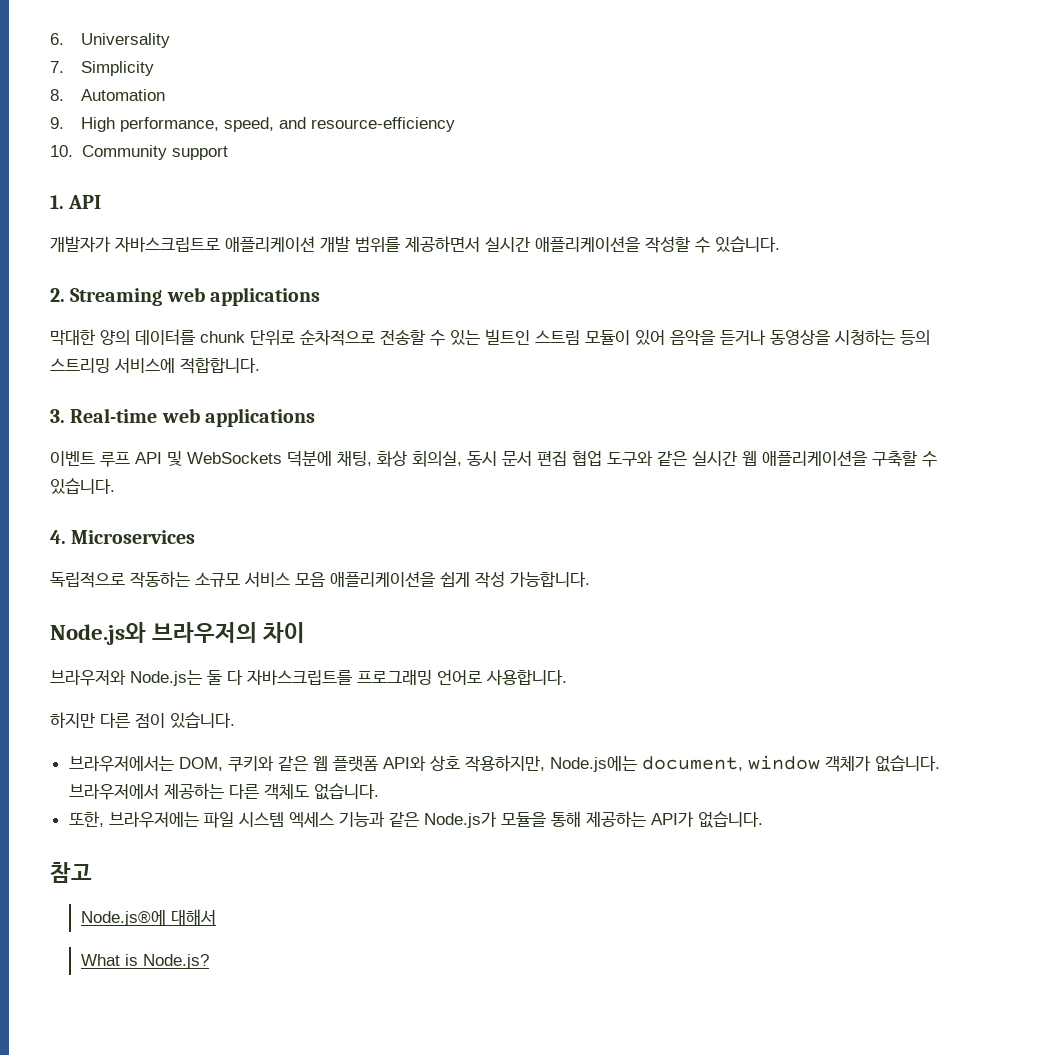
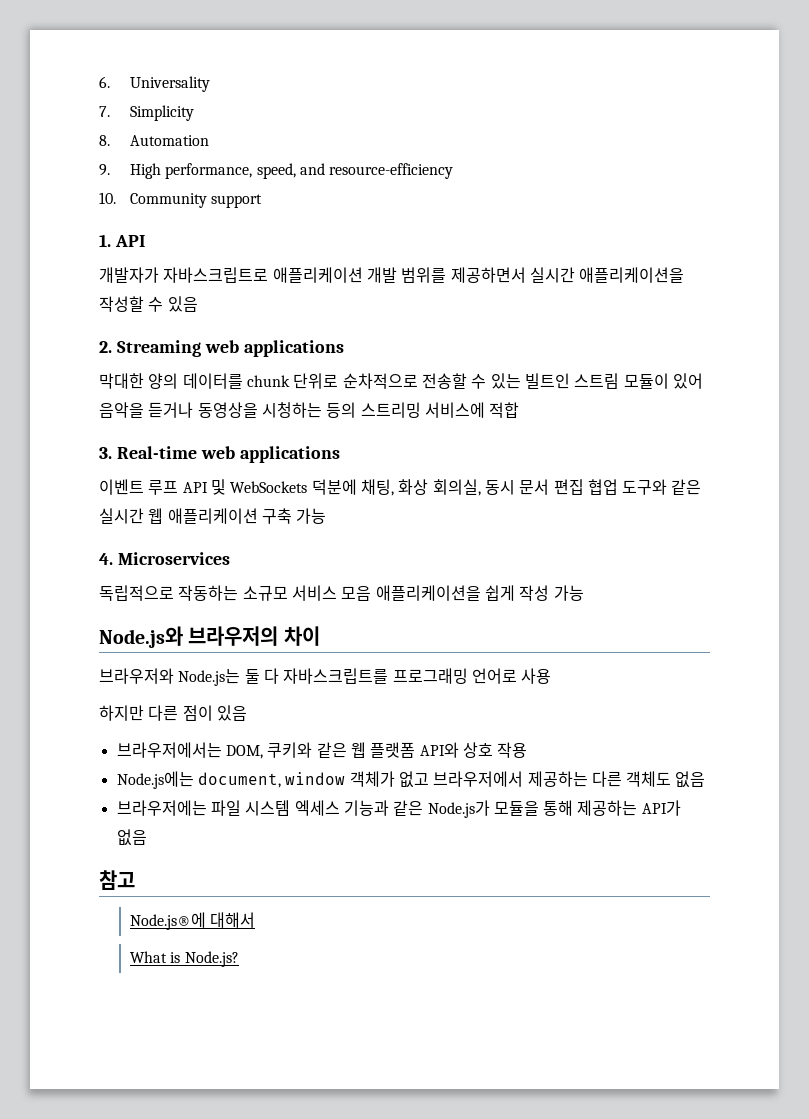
- 개발자가 자바스크립트로 애플리케이션 개발 범위를 제공하면서 실시간 애플리케이션을 작성할 수 있습니다.
+ 개발자가 자바스크립트로 애플리케이션 개발 범위를 제공하면서 실시간 애플리케이션을 작성할 수 있음
- 막대한 양의 데이터를 chunk 단위로 순차적으로 전송할 수 있는 빌트인 스트림 모듈이 있어 음악을 듣거나 동영상을 시청하는 등의 스트리밍 서비스에 적합합니다.
+ 막대한 양의 데이터를 chunk 단위로 순차적으로 전송할 수 있는 빌트인 스트림 모듈이 있어 음악을 듣거나 동영상을 시청하는 등의 스트리밍 서비스에 적합
- 이벤트 루프 API 및 WebSockets 덕분에 채팅, 화상 회의실, 동시 문서 편집 협업 도구와 같은 실시간 웹 애플리케이션을 구축할 수 있습니다.
+ 이벤트 루프 API 및 WebSockets 덕분에 채팅, 화상 회의실, 동시 문서 편집 협업 도구와 같은 실시간 웹 애플리케이션 구축 가능
- 독립적으로 작동하는 소규모 서비스 모음 애플리케이션을 쉽게 작성 가능합니다.
+ 독립적으로 작동하는 소규모 서비스 모음 애플리케이션을 쉽게 작성 가능
- 브라우저와 Node.js는 둘 다 자바스크립트를 프로그래밍 언어로 사용합니다.
+ 브라우저와 Node.js는 둘 다 자바스크립트를 프로그래밍 언어로 사용
- 하지만 다른 점이 있습니다.
+ 하지만 다른 점이 있음
- 브라우저에서는 DOM, 쿠키와 같은 웹 플랫폼 API와 상호 작용하지만, Node.js에는 document, window 객체가 없습니다. 브라우저에서 제공하는 다른 객체도 없습니다.
- 또한, 브라우저에는 파일 시스템 엑세스 기능과 같은 Node.js가 모듈을 통해 제공하는 API가 없습니다.
+ 브라우저에서는 DOM, 쿠키와 같은 웹 플랫폼 API와 상호 작용
+ Node.js에는 document, window 객체가 없고 브라우저에서 제공하는 다른 객체도 없음
+ 브라우저에는 파일 시스템 엑세스 기능과 같은 Node.js가 모듈을 통해 제공하는 API가 없음

